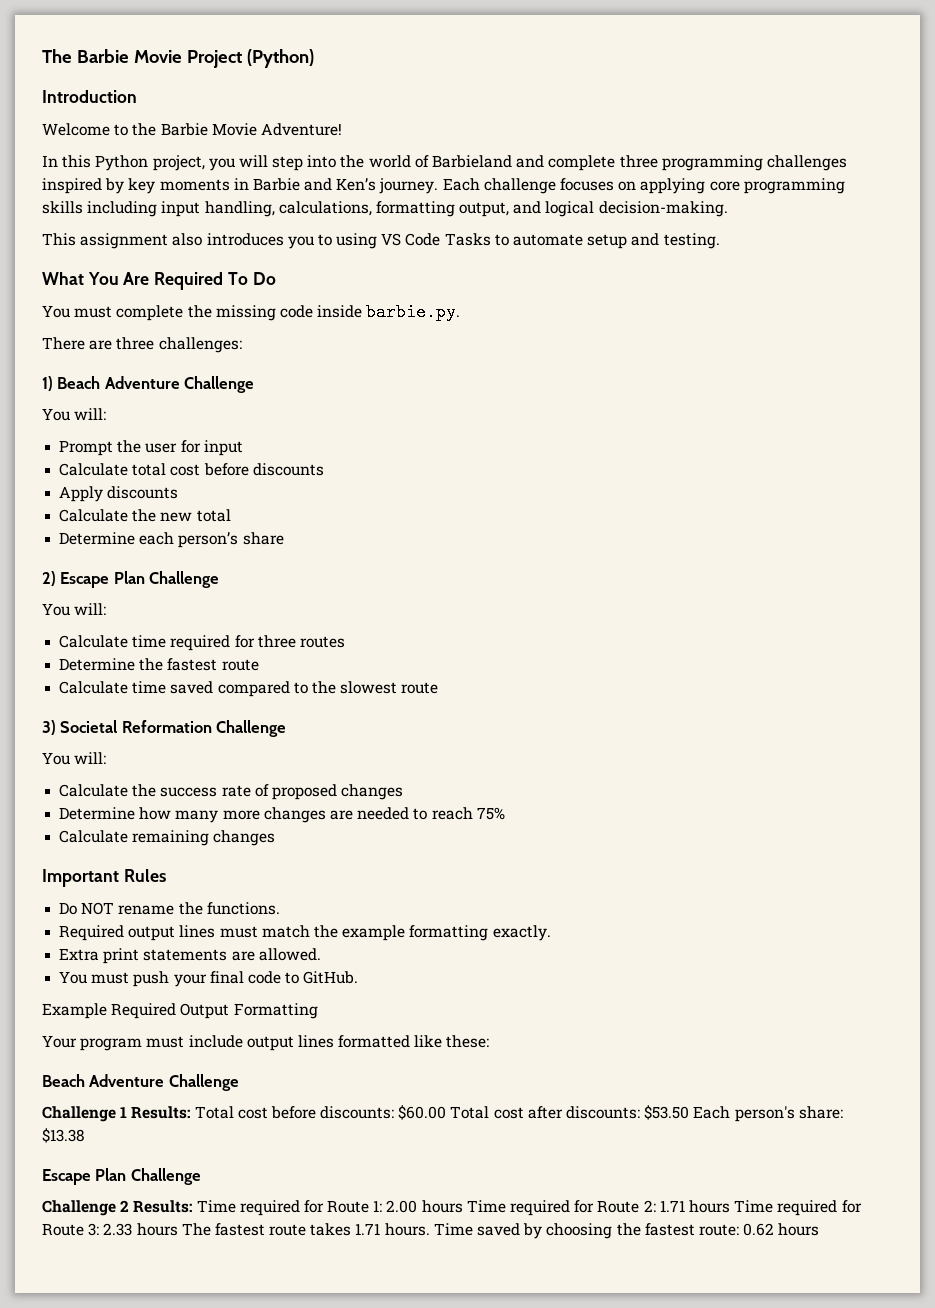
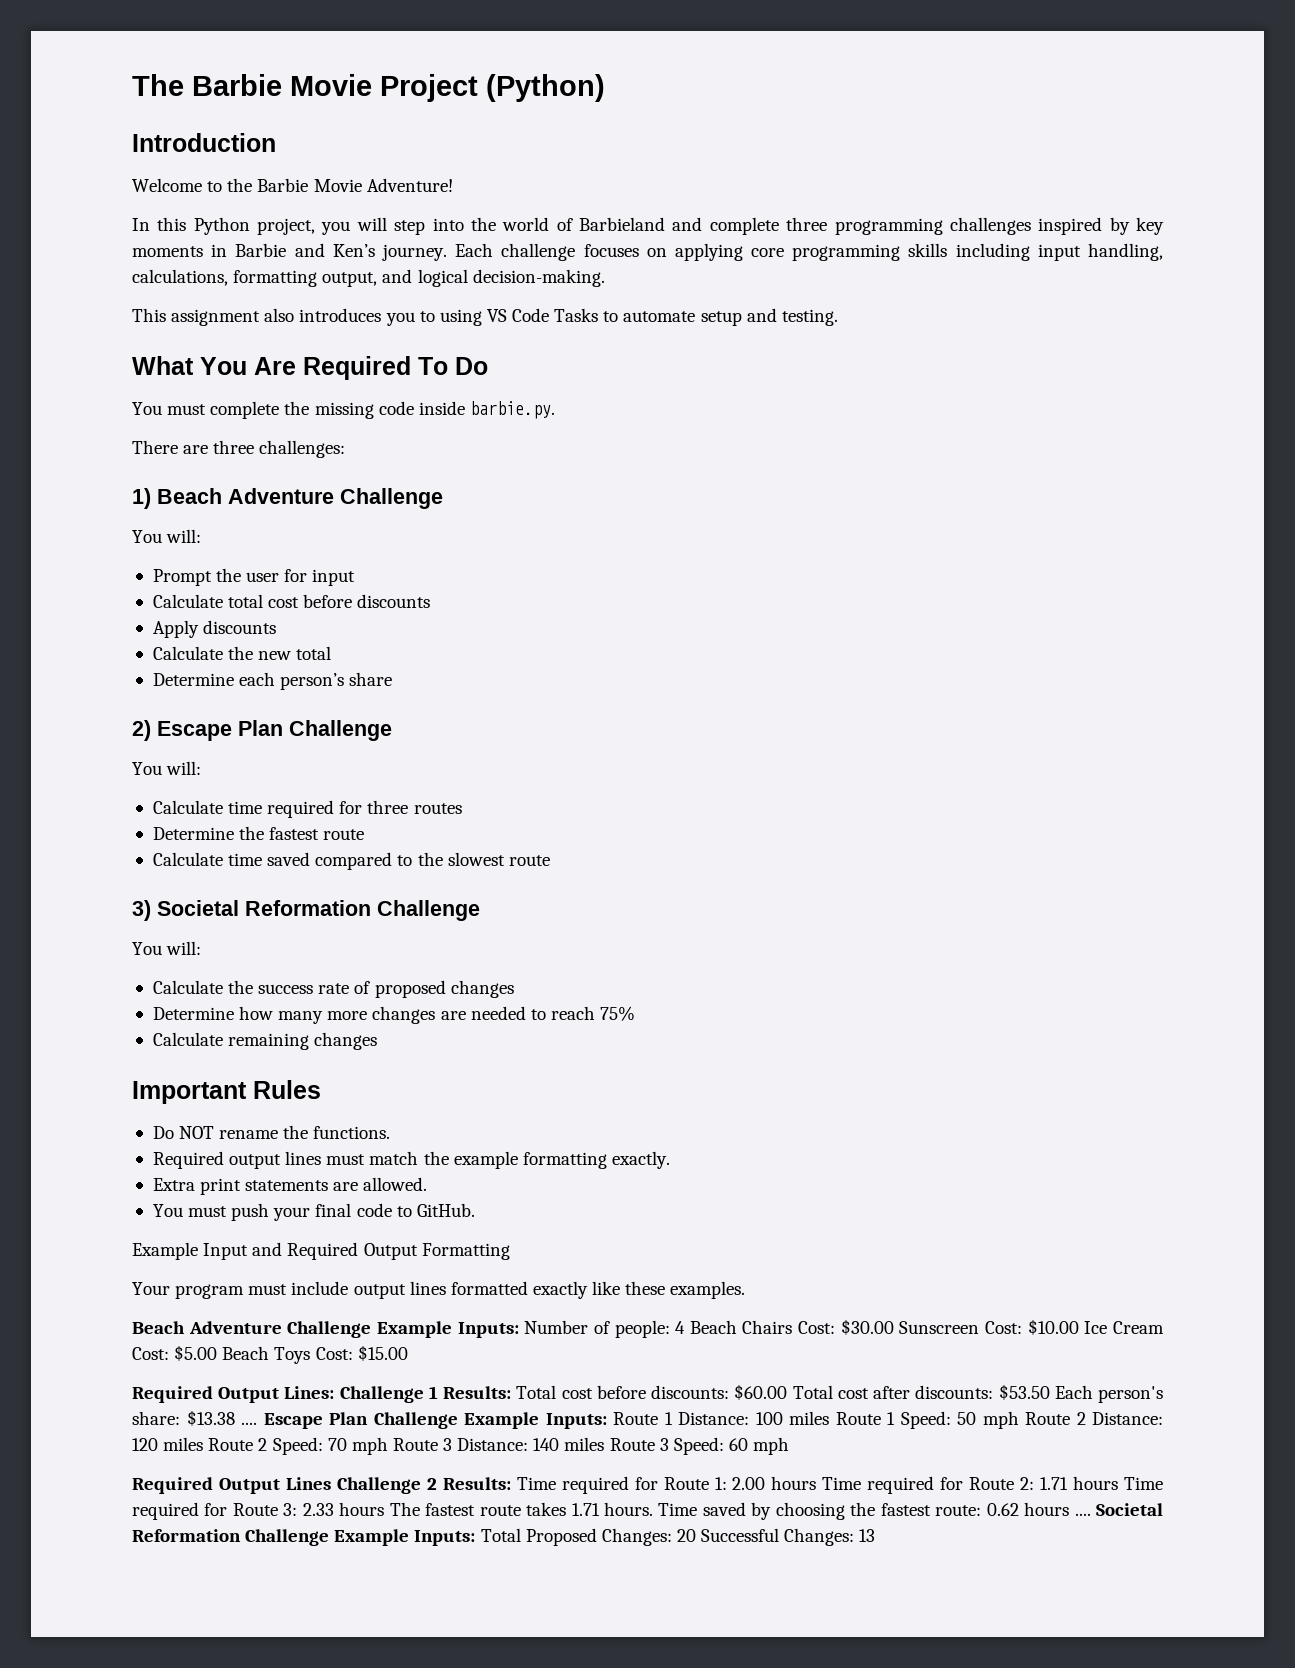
- Example Required Output Formatting
+ Example Input and Required Output Formatting
- Your program must include output lines formatted like these:
- Beach Adventure Challenge
- Challenge 1 Results: Total cost before discounts: $60.00 Total cost after discounts: $53.50 Each person's share: $13.38
- Escape Plan Challenge
- Challenge 2 Results: Time required for Route 1: 2.00 hours Time required for Route 2: 1.71 hours Time required for Route 3: 2.33 hours The fastest route takes 1.71 hours.
+ Your program must include output lines formatted exactly like these examples.
+ Beach Adventure Challenge Example Inputs: Number of people: 4 Beach Chairs Cost: $30.00 Sunscreen Cost: $10.00 Ice Cream Cost: $5.00 Beach Toys Cost: $15.00
+ Required Output Lines: Challenge 1 Results: Total cost before discounts: $60.00 Total cost after discounts: $53.50 Each person's share: $13.38 .... Escape Plan Challenge Example Inputs: Route 1 Distance: 100 miles Route 1 Speed: 50 mph Route 2 Distance: 120 miles Route 2 Speed: 70 mph Route 3 Distance: 140 miles Route 3 Speed: 60 mph
+ Required Output Lines Challenge 2 Results: Time required for Route 1: 2.00 hours Time required for Route 2: 1.71 hours Time required for Route 3: 2.33 hours The fastest route takes 1.71 hours.
- Time saved by choosing the fastest route: 0.62 hours
+ Time saved by choosing the fastest route: 0.62 hours .... Societal Reformation Challenge Example Inputs: Total Proposed Changes: 20 Successful Changes: 13

